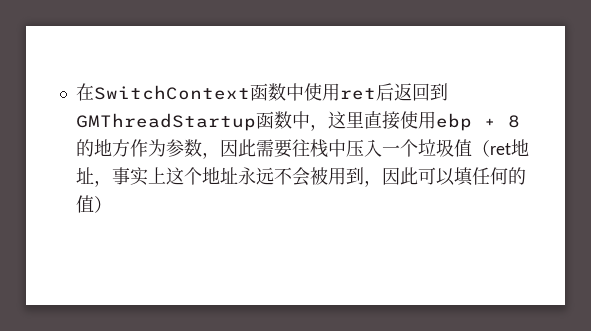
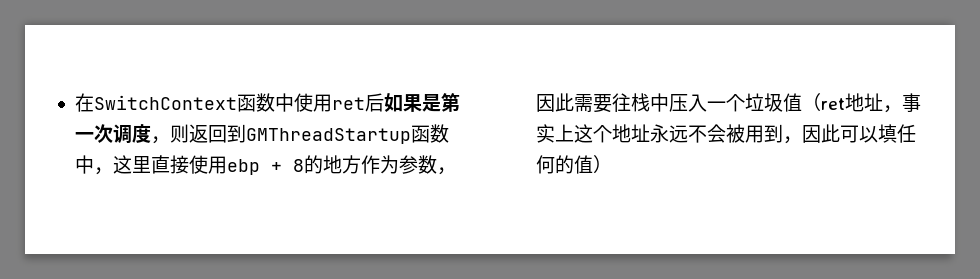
- 在SwitchContext函数中使用ret后返回到GMThreadStartup函数中，这里直接使用ebp + 8的地方作为参数，因此需要往栈中压入一个垃圾值（ret地址，事实上这个地址永远不会被用到，因此可以填任何的值）
+ 在SwitchContext函数中使用ret后如果是第一次调度，则返回到GMThreadStartup函数中，这里直接使用ebp + 8的地方作为参数，因此需要往栈中压入一个垃圾值（ret地址，事实上这个地址永远不会被用到，因此可以填任何的值）

